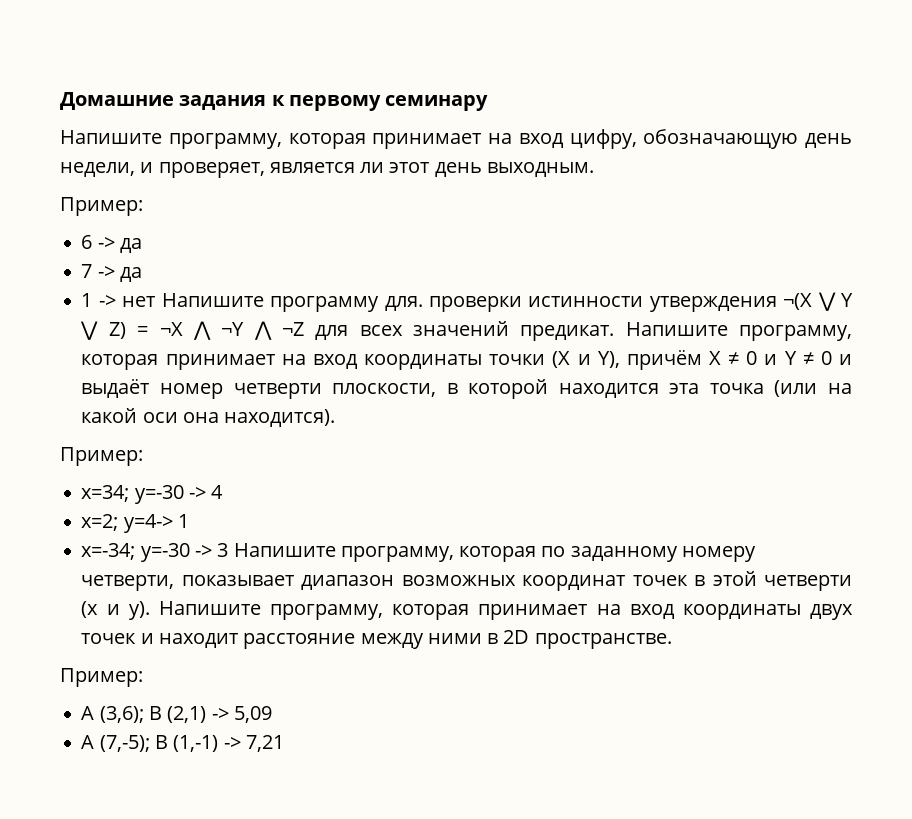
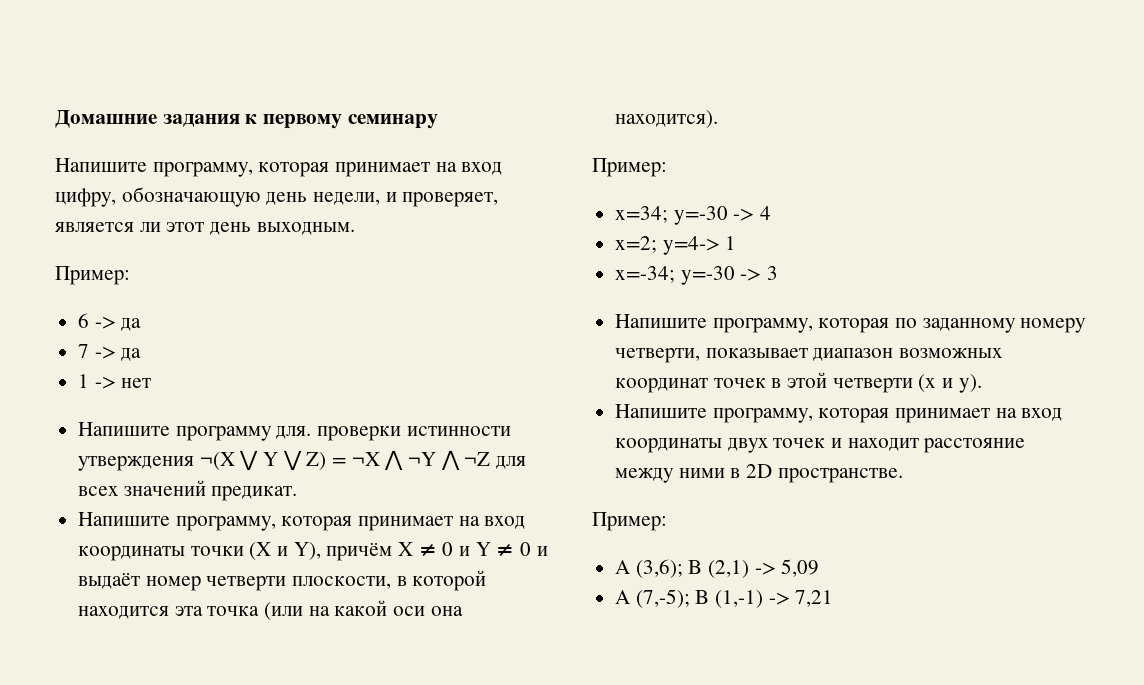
- 1 -> нет Напишите программу для. проверки истинности утверждения ¬(X ⋁ Y ⋁ Z) = ¬X ⋀ ¬Y ⋀ ¬Z для всех значений предикат. Напишите программу, которая принимает на вход координаты точки (X и Y), причём X ≠ 0 и Y ≠ 0 и выдаёт номер четверти плоскости, в которой находится эта точка (или на какой оси она находится).
+ 1 -> нет
+ Напишите программу для. проверки истинности утверждения ¬(X ⋁ Y ⋁ Z) = ¬X ⋀ ¬Y ⋀ ¬Z для всех значений предикат.
+ Напишите программу, которая принимает на вход координаты точки (X и Y), причём X ≠ 0 и Y ≠ 0 и выдаёт номер четверти плоскости, в которой находится эта точка (или на какой оси она находится).
- x=-34; y=-30 -> 3 Напишите программу, которая по заданному номеру четверти, показывает диапазон возможных координат точек в этой четверти (x и y). Напишите программу, которая принимает на вход координаты двух точек и находит расстояние между ними в 2D пространстве.
+ x=-34; y=-30 -> 3
+ Напишите программу, которая по заданному номеру четверти, показывает диапазон возможных координат точек в этой четверти (x и y).
+ Напишите программу, которая принимает на вход координаты двух точек и находит расстояние между ними в 2D пространстве.

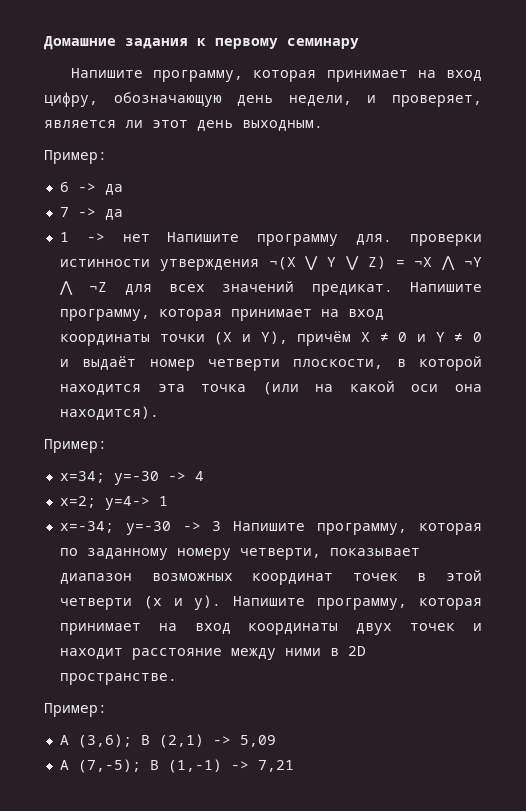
- 1 -> нет
- Напишите программу для. проверки истинности утверждения ¬(X ⋁ Y ⋁ Z) = ¬X ⋀ ¬Y ⋀ ¬Z для всех значений предикат.
- Напишите программу, которая принимает на вход координаты точки (X и Y), причём X ≠ 0 и Y ≠ 0 и выдаёт номер четверти плоскости, в которой находится эта точка (или на какой оси она находится).
+ 1 -> нет Напишите программу для. проверки истинности утверждения ¬(X ⋁ Y ⋁ Z) = ¬X ⋀ ¬Y ⋀ ¬Z для всех значений предикат. Напишите программу, которая принимает на вход координаты точки (X и Y), причём X ≠ 0 и Y ≠ 0 и выдаёт номер четверти плоскости, в которой находится эта точка (или на какой оси она находится).
- x=-34; y=-30 -> 3
- Напишите программу, которая по заданному номеру четверти, показывает диапазон возможных координат точек в этой четверти (x и y).
- Напишите программу, которая принимает на вход координаты двух точек и находит расстояние между ними в 2D пространстве.
+ x=-34; y=-30 -> 3 Напишите программу, которая по заданному номеру четверти, показывает диапазон возможных координат точек в этой четверти (x и y). Напишите программу, которая принимает на вход координаты двух точек и находит расстояние между ними в 2D пространстве.

